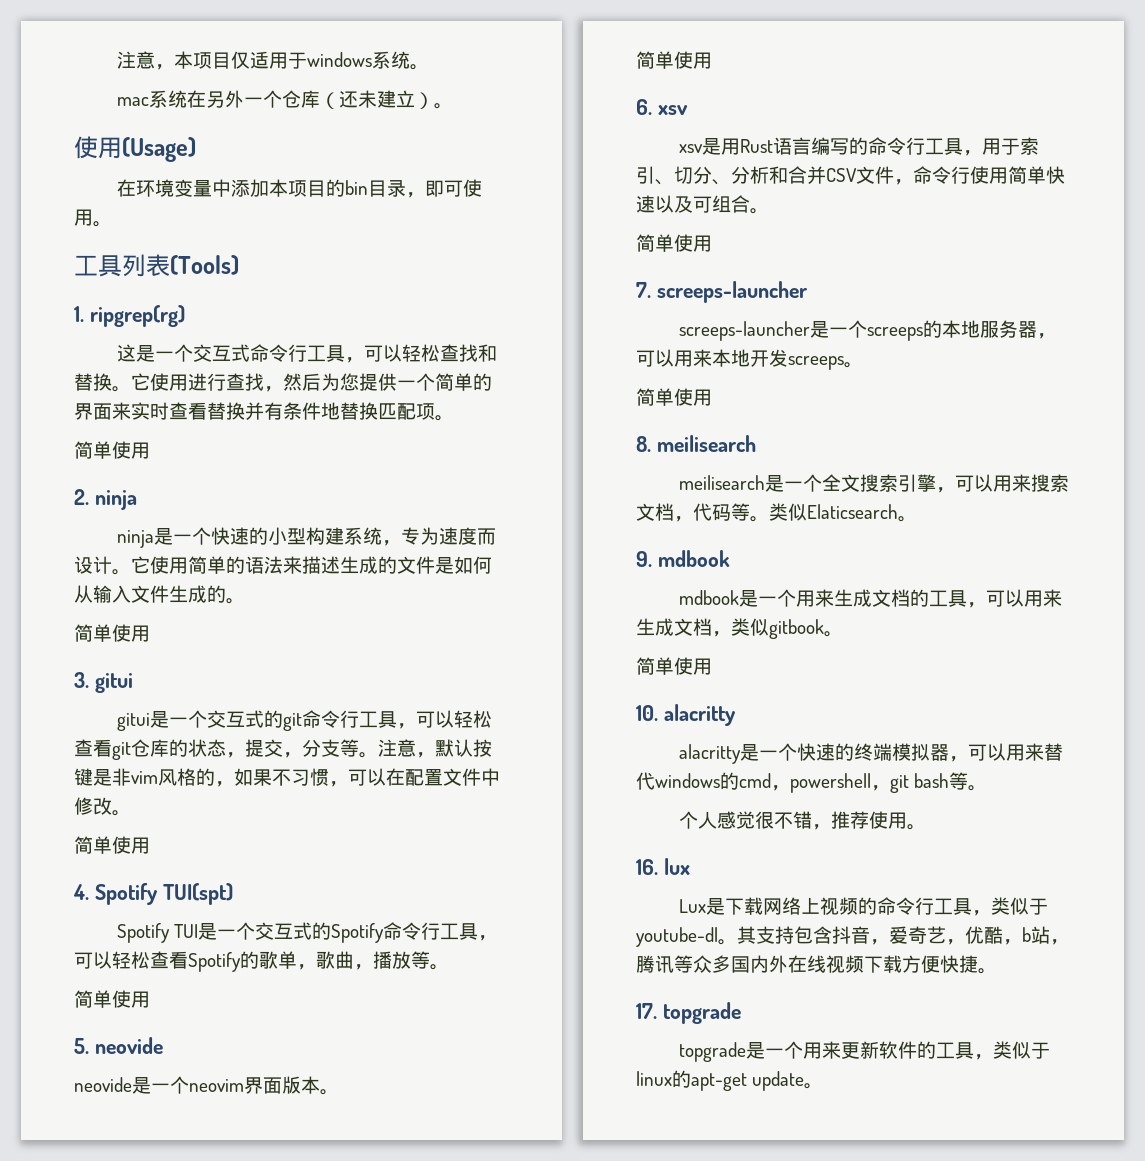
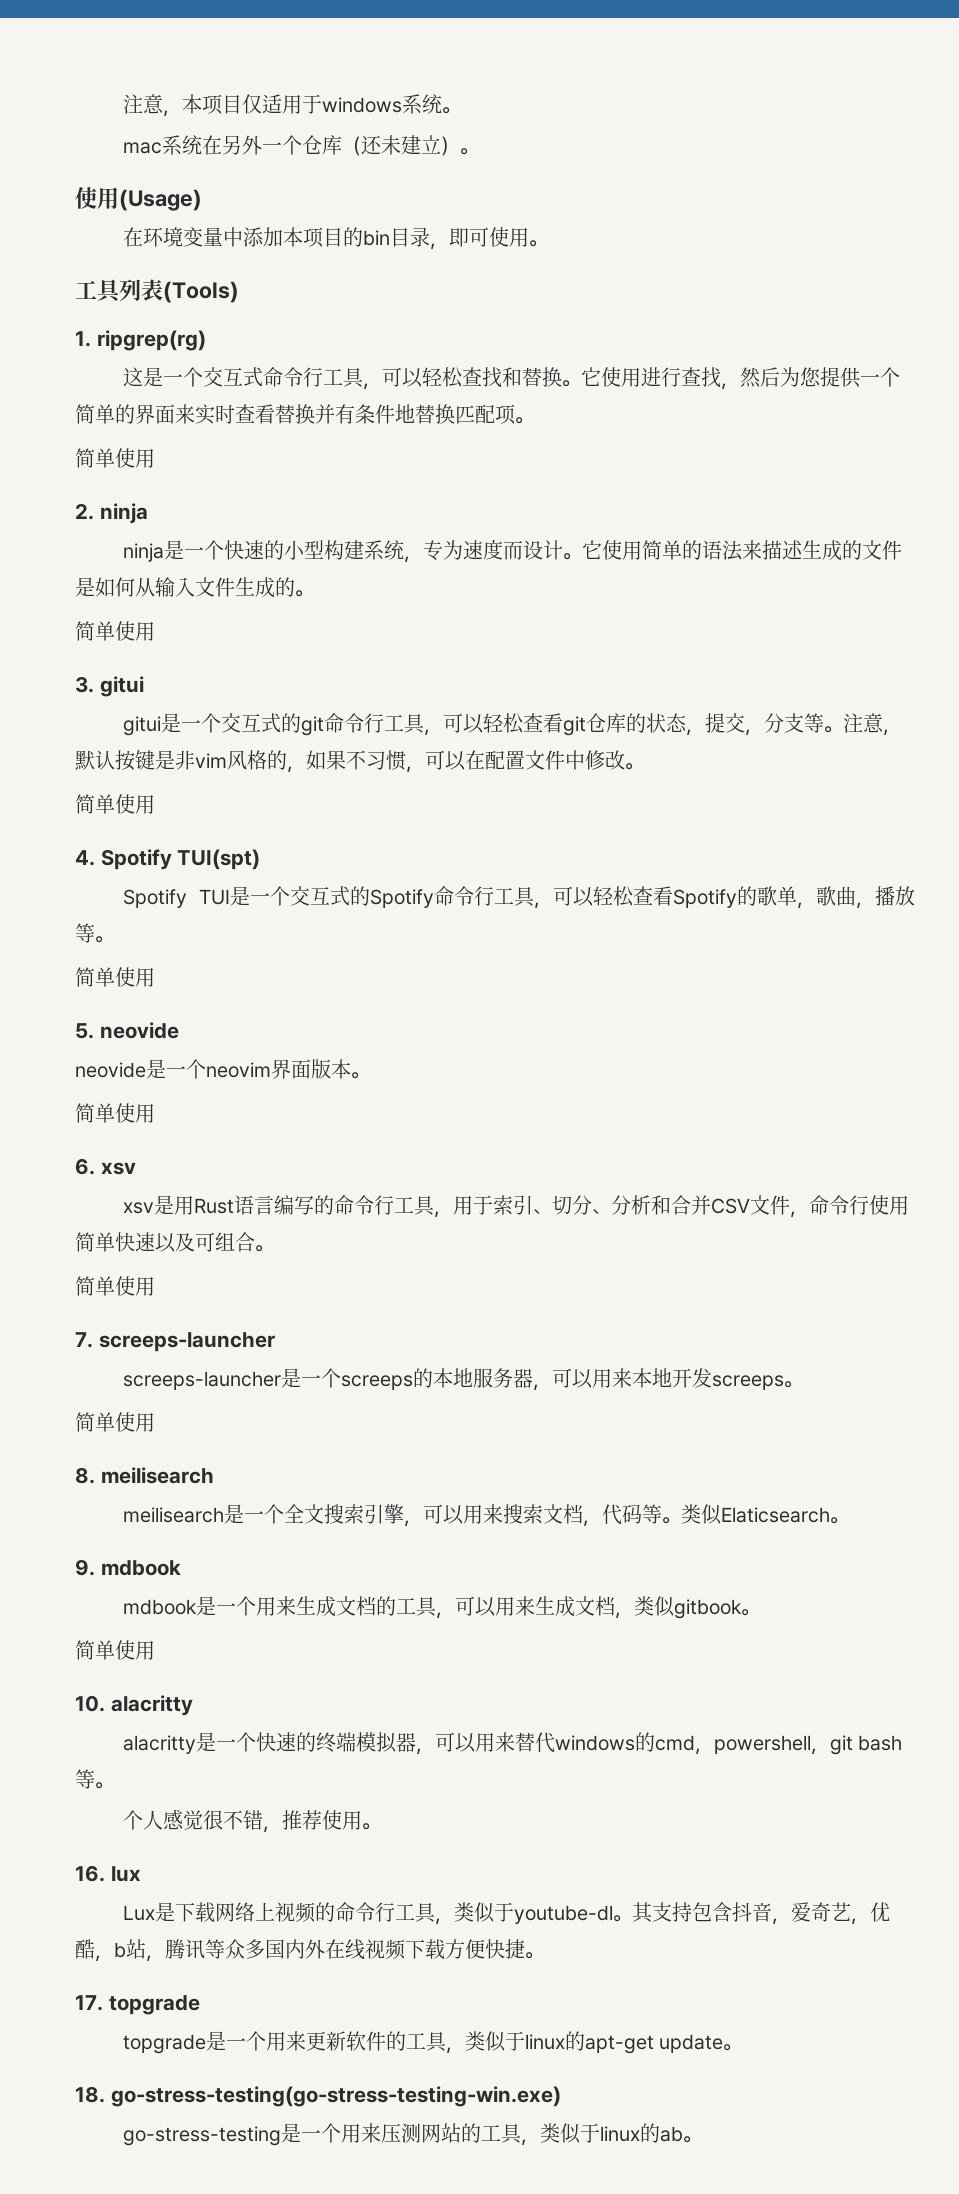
+ 18. go-stress-testing(go-stress-testing-win.exe)
+ go-stress-testing是一个用来压测网站的工具，类似于linux的ab。

